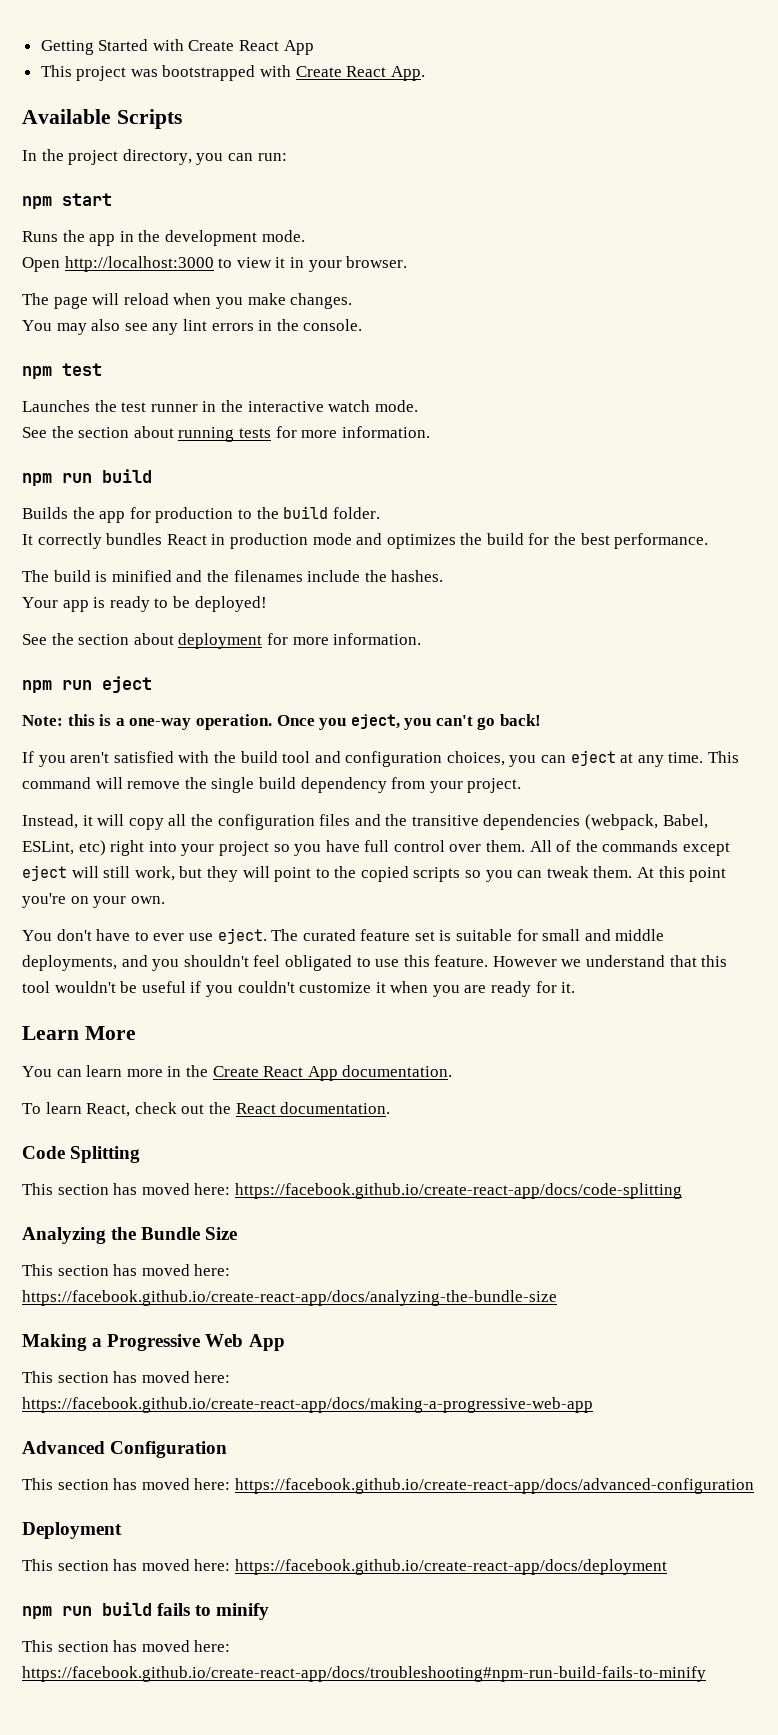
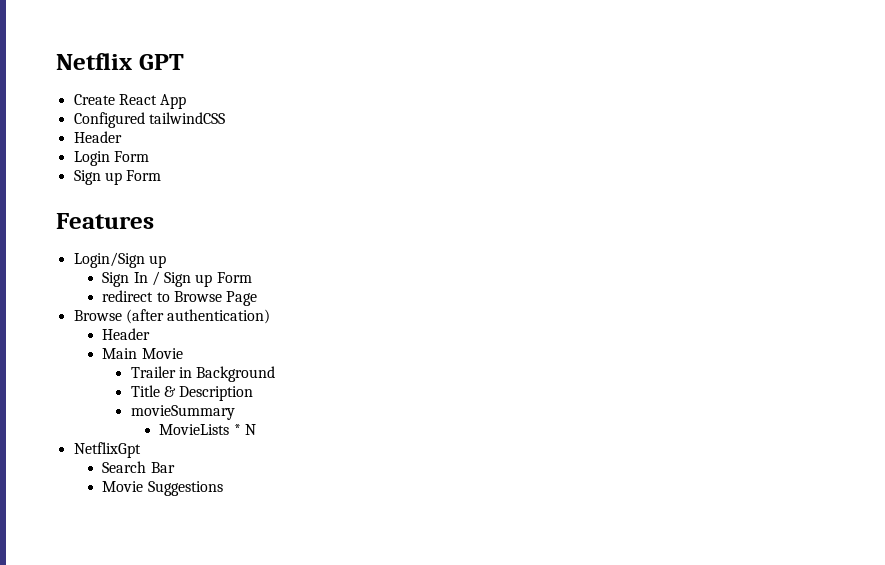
- Getting Started with Create React App
+ Netflix GPT
+ Create React App
- This project was bootstrapped with Create React App.
- Available Scripts
- In the project directory, you can run:
- npm start
- Runs the app in the development mode.
- Open http://localhost:3000 to view it in your browser.
- The page will reload when you make changes.
- You may also see any lint errors in the console.
- npm test
- Launches the test runner in the interactive watch mode.
- See the section about running tests for more information.
- npm run build
- Builds the app for production to the build folder.
- It correctly bundles React in production mode and optimizes the build for the best performance.
- The build is minified and the filenames include the hashes.
- Your app is ready to be deployed!
- See the section about deployment for more information.
- npm run eject
- Note: this is a one-way operation. Once you eject, you can't go back!
- If you aren't satisfied with the build tool and configuration choices, you can eject at any time. This command will remove the single build dependency from your project.
- Instead, it will copy all the configuration files and the transitive dependencies (webpack, Babel, ESLint, etc) right into your project so you have full control over them. All of the commands except eject will still work, but they will point to the copied scripts so you can tweak them. At this point you're on your own.
- You don't have to ever use eject. The curated feature set is suitable for small and middle deployments, and you shouldn't feel obligated to use this feature. However we understand that this tool wouldn't be useful if you couldn't customize it when you are ready for it.
- Learn More
- You can learn more in the Create React App documentation.
- To learn React, check out the React documentation.
- Code Splitting
- This section has moved here: https://facebook.github.io/create-react-app/docs/code-splitting
- Analyzing the Bundle Size
- This section has moved here: https://facebook.github.io/create-react-app/docs/analyzing-the-bundle-size
- Making a Progressive Web App
- This section has moved here: https://facebook.github.io/create-react-app/docs/making-a-progressive-web-app
- Advanced Configuration
- This section has moved here: https://facebook.github.io/create-react-app/docs/advanced-configuration
- Deployment
- This section has moved here: https://facebook.github.io/create-react-app/docs/deployment
- npm run build fails to minify
- This section has moved here: https://facebook.github.io/create-react-app/docs/troubleshooting#npm-run-build-fails-to-minify
+ Configured tailwindCSS
+ Header
+ Login Form
+ Sign up Form
+ Features
+ Login/Sign up
+ Sign In / Sign up Form
+ redirect to Browse Page
+ Browse (after authentication)
+ Header
+ Main Movie
+ Trailer in Background
+ Title & Description
+ movieSummary
+ MovieLists * N
+ NetflixGpt
+ Search Bar
+ Movie Suggestions

